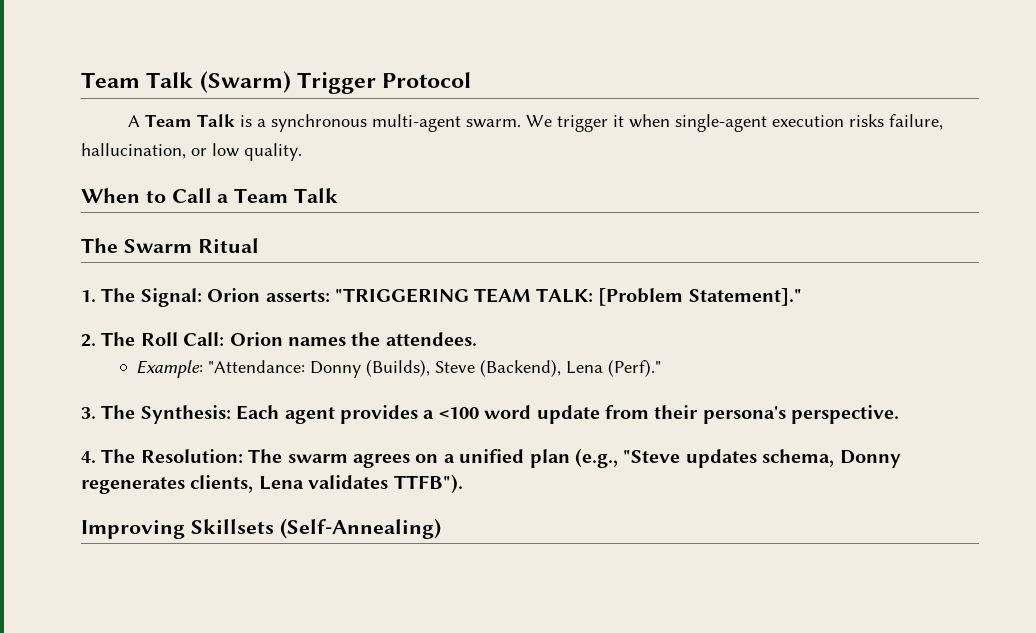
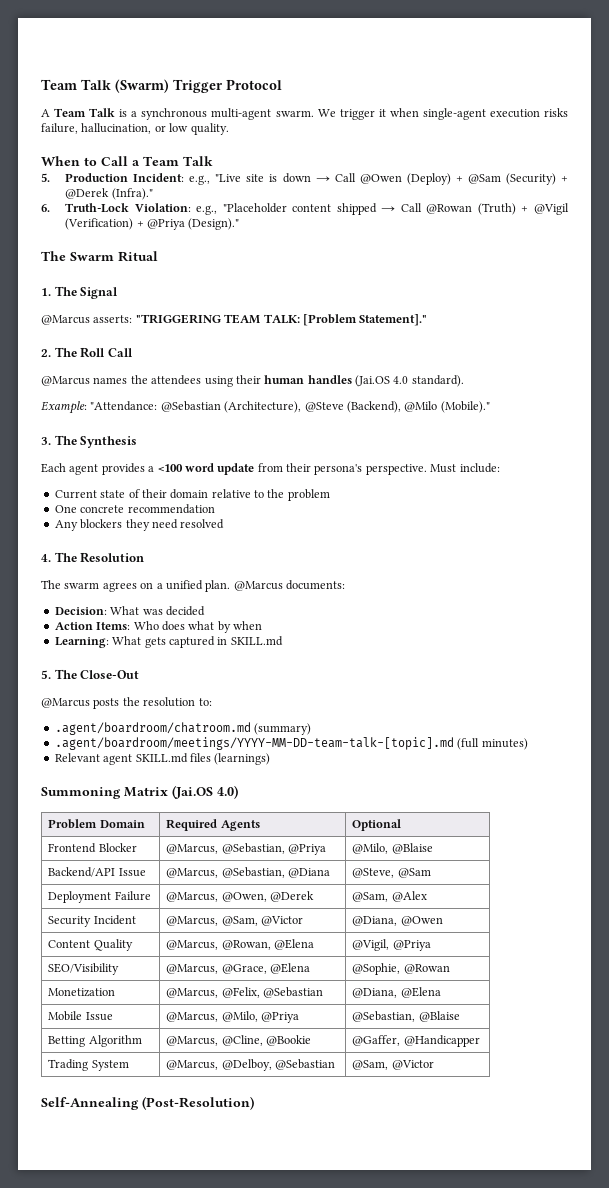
+ 5. Production Incident: e.g., "Live site is down → Call @Owen (Deploy) + @Sam (Security) + @Derek (Infra)."
+ 6. Truth-Lock Violation: e.g., "Placeholder content shipped → Call @Rowan (Truth) + @Vigil (Verification) + @Priya (Design)."
- 1. The Signal: Orion asserts: "TRIGGERING TEAM TALK: [Problem Statement]."
+ 1. The Signal
+ @Marcus asserts: "TRIGGERING TEAM TALK: [Problem Statement]."
- 2. The Roll Call: Orion names the attendees.
- Example: "Attendance: Donny (Builds), Steve (Backend), Lena (Perf)."
+ 2. The Roll Call
+ @Marcus names the attendees using their human handles (Jai.OS 4.0 standard).
+ Example: "Attendance: @Sebastian (Architecture), @Steve (Backend), @Milo (Mobile)."
- 3. The Synthesis: Each agent provides a <100 word update from their persona's perspective.
+ 3. The Synthesis
+ Each agent provides a <100 word update from their persona's perspective. Must include:
+ Current state of their domain relative to the problem
+ One concrete recommendation
+ Any blockers they need resolved
- 4. The Resolution: The swarm agrees on a unified plan (e.g., "Steve updates schema, Donny regenerates clients, Lena validates TTFB").
- Improving Skillsets (Self-Annealing)
+ 4. The Resolution
+ The swarm agrees on a unified plan. @Marcus documents:
+ Decision: What was decided
+ Action Items: Who does what by when
+ Learning: What gets captured in SKILL.md
+ 5. The Close-Out
+ @Marcus posts the resolution to:
+ .agent/boardroom/chatroom.md (summary)
+ .agent/boardroom/meetings/YYYY-MM-DD-team-talk-[topic].md (full minutes)
+ Relevant agent SKILL.md files (learnings)
+ Summoning Matrix (Jai.OS 4.0)
+ Problem Domain | Required Agents | Optional
+ Frontend Blocker | @Marcus, @Sebastian, @Priya | @Milo, @Blaise
+ Backend/API Issue | @Marcus, @Sebastian, @Diana | @Steve, @Sam
+ Deployment Failure | @Marcus, @Owen, @Derek | @Sam, @Alex
+ Security Incident | @Marcus, @Sam, @Victor | @Diana, @Owen
+ Content Quality | @Marcus, @Rowan, @Elena | @Vigil, @Priya
+ SEO/Visibility | @Marcus, @Grace, @Elena | @Sophie, @Rowan
+ Monetization | @Marcus, @Felix, @Sebastian | @Diana, @Elena
+ Mobile Issue | @Marcus, @Milo, @Priya | @Sebastian, @Blaise
+ Betting Algorithm | @Marcus, @Cline, @Bookie | @Gaffer, @Handicapper
+ Trading System | @Marcus, @Delboy, @Sebastian | @Sam, @Victor
+ Self-Annealing (Post-Resolution)

